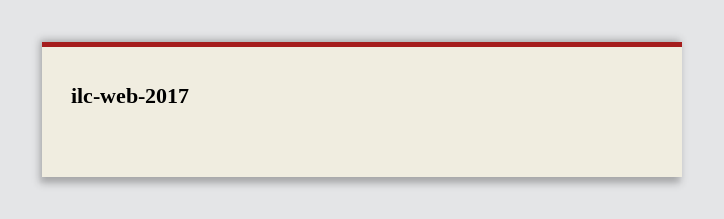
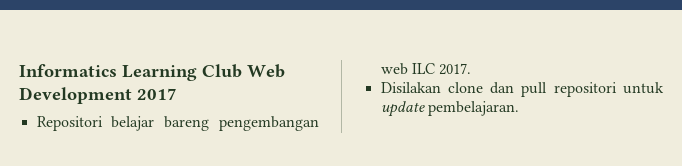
- ilc-web-2017
+ Informatics Learning Club Web Development 2017
+ Repositori belajar bareng pengembangan web ILC 2017.
+ Disilakan clone dan pull repositori untuk update pembelajaran.

